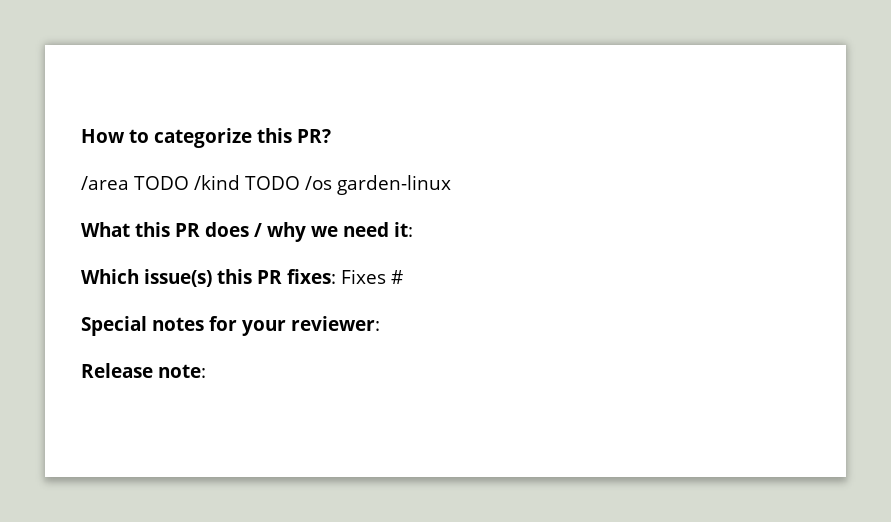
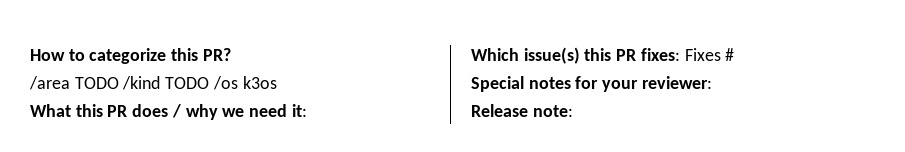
- /area TODO /kind TODO /os garden-linux
+ /area TODO /kind TODO /os k3os

